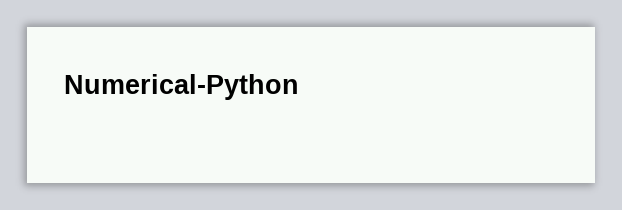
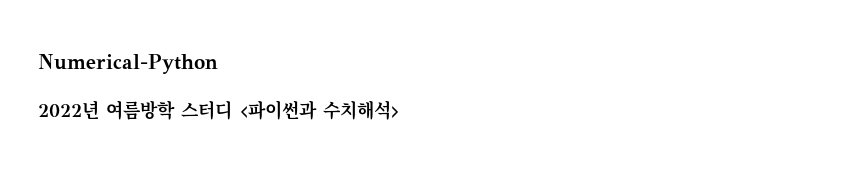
+ 2022년 여름방학 스터디 <파이썬과 수치해석>

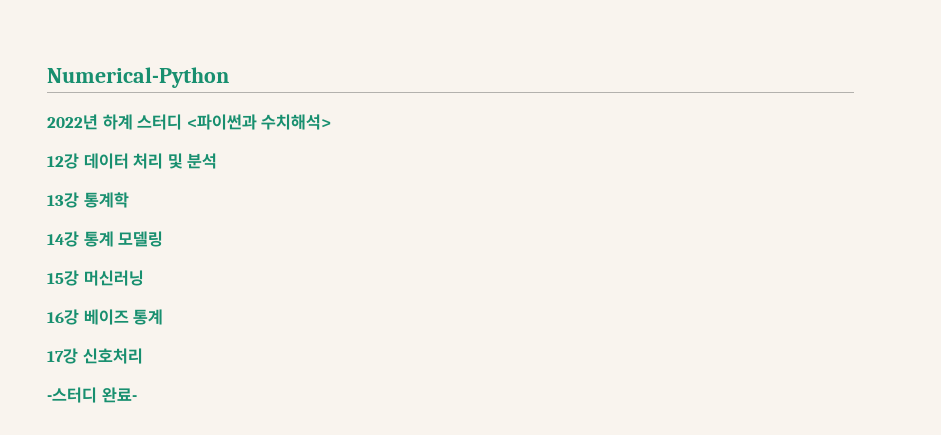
- 2022년 여름방학 스터디 <파이썬과 수치해석>
+ 2022년 하계 스터디 <파이썬과 수치해석>
+ 12강 데이터 처리 및 분석
+ 13강 통계학
+ 14강 통계 모델링
+ 15강 머신러닝
+ 16강 베이즈 통계
+ 17강 신호처리
+ -스터디 완료-

